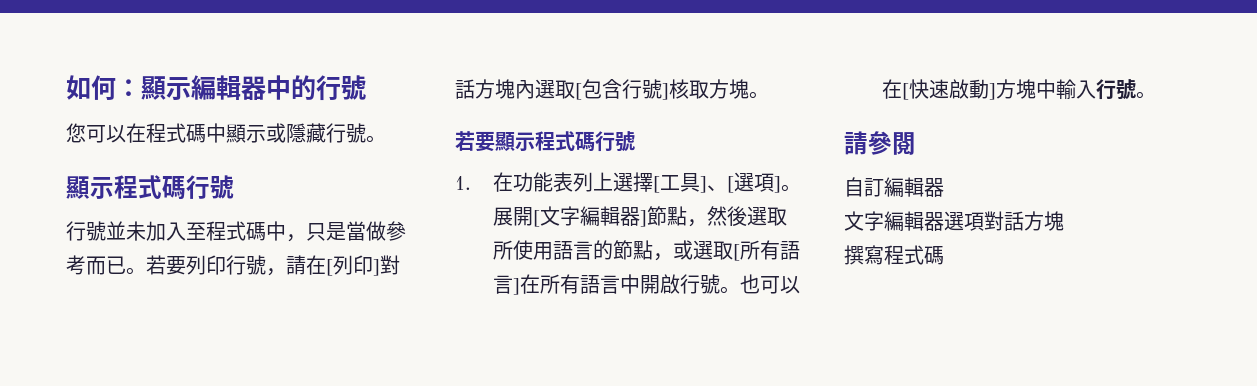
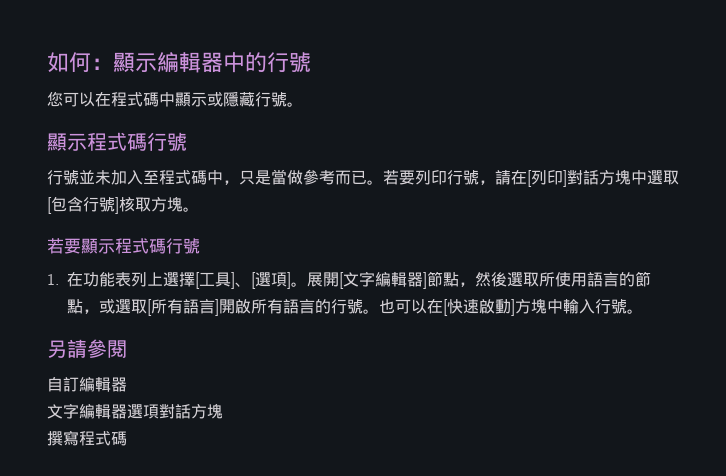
- 若要列印行號，請在[列印]對話方塊內選取[包含行號]核取方塊。
+ 若要列印行號，請在[列印]對話方塊中選取[包含行號]核取方塊。
- 展開[文字編輯器]節點，然後選取所使用語言的節點，或選取[所有語言]在所有語言中開啟行號。
+ 展開[文字編輯器]節點，然後選取所使用語言的節點，或選取[所有語言]開啟所有語言的行號。
- 請參閱
+ 另請參閱

